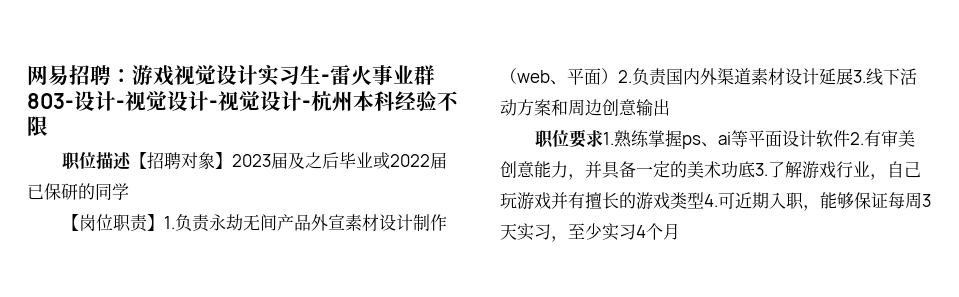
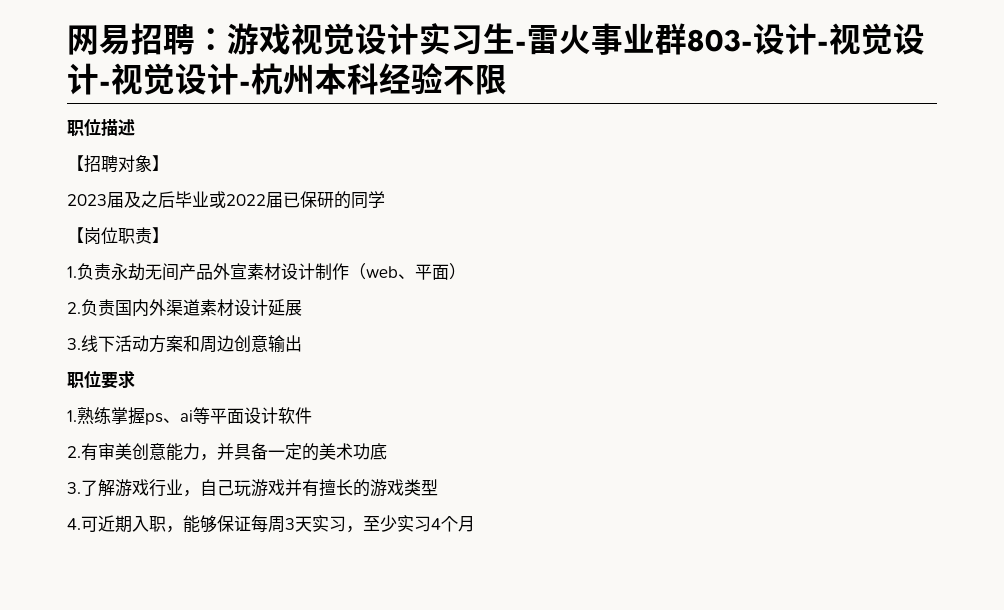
- 职位描述【招聘对象】2023届及之后毕业或2022届已保研的同学
+ 职位描述
+ 【招聘对象】
+ 2023届及之后毕业或2022届已保研的同学
- 【岗位职责】1.负责永劫无间产品外宣素材设计制作（web、平面）2.负责国内外渠道素材设计延展3.线下活动方案和周边创意输出
+ 【岗位职责】
+ 1.负责永劫无间产品外宣素材设计制作（web、平面）
+ 2.负责国内外渠道素材设计延展
+ 3.线下活动方案和周边创意输出
- 职位要求1.熟练掌握ps、ai等平面设计软件2.有审美创意能力，并具备一定的美术功底3.了解游戏行业，自己玩游戏并有擅长的游戏类型4.可近期入职，能够保证每周3天实习，至少实习4个月
+ 职位要求
+ 1.熟练掌握ps、ai等平面设计软件
+ 2.有审美创意能力，并具备一定的美术功底
+ 3.了解游戏行业，自己玩游戏并有擅长的游戏类型
+ 4.可近期入职，能够保证每周3天实习，至少实习4个月

